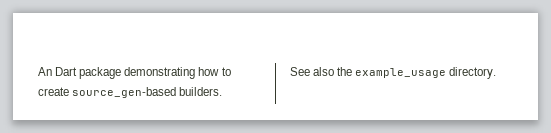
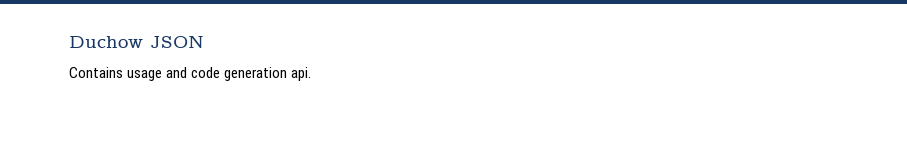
- An Dart package demonstrating how to create source_gen-based builders.
- See also the example_usage directory.
+ Duchow JSON
+ Contains usage and code generation api.

